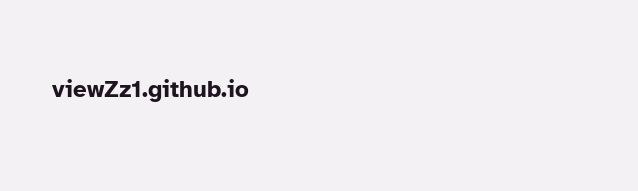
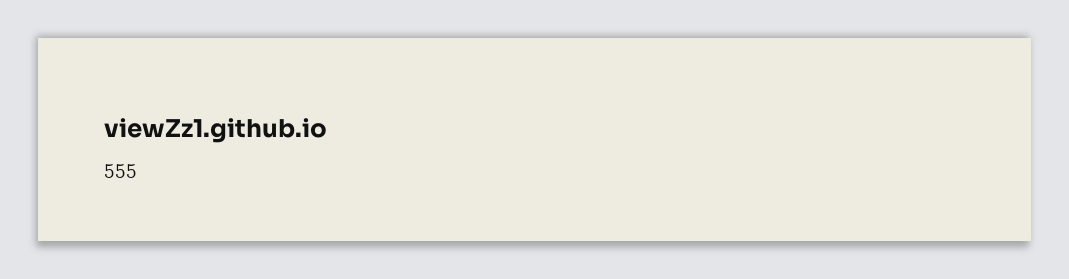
+ 555

